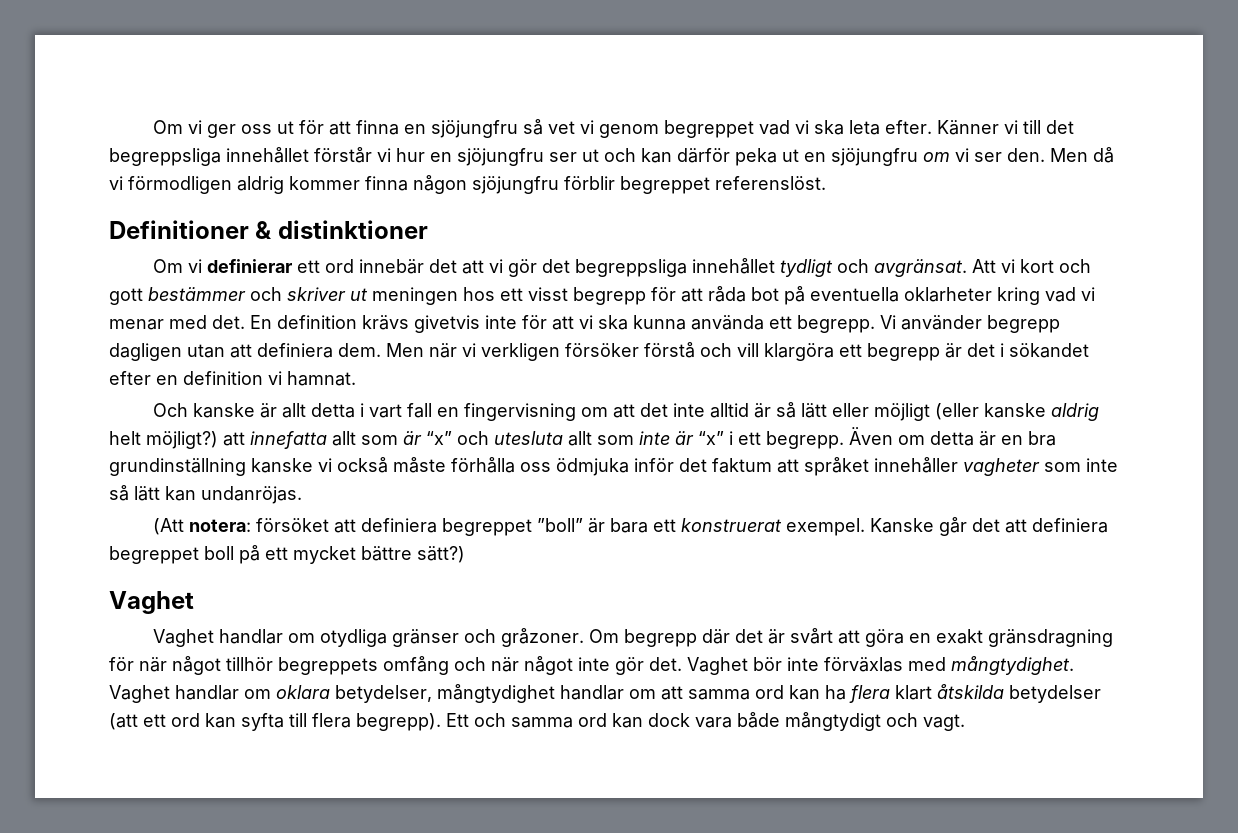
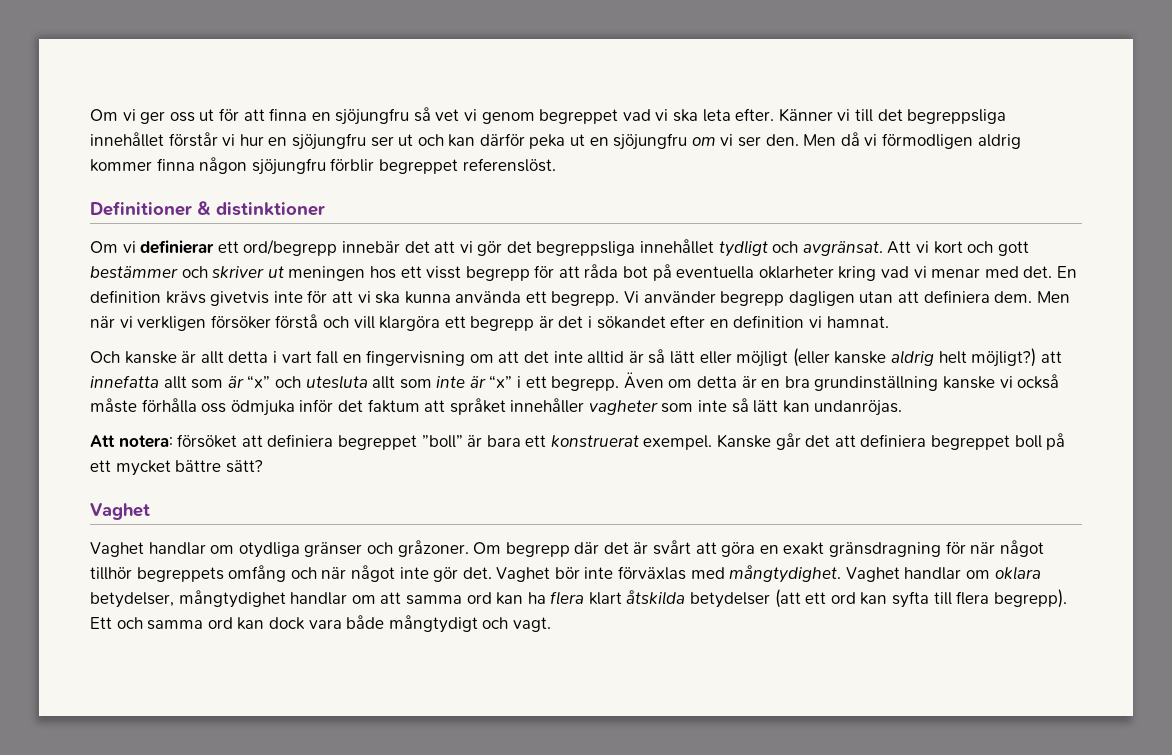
- Om vi definierar ett ord innebär det att vi gör det begreppsliga innehållet tydligt och avgränsat.
+ Om vi definierar ett ord/begrepp innebär det att vi gör det begreppsliga innehållet tydligt och avgränsat.
- (Att notera: försöket att definiera begreppet ”boll” är bara ett konstruerat exempel.
+ Att notera: försöket att definiera begreppet ”boll” är bara ett konstruerat exempel.
- Kanske går det att definiera begreppet boll på ett mycket bättre sätt?)
+ Kanske går det att definiera begreppet boll på ett mycket bättre sätt?

